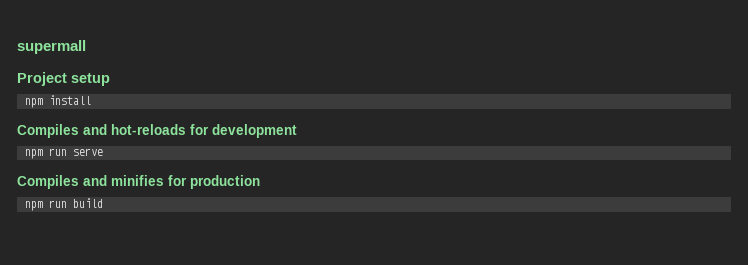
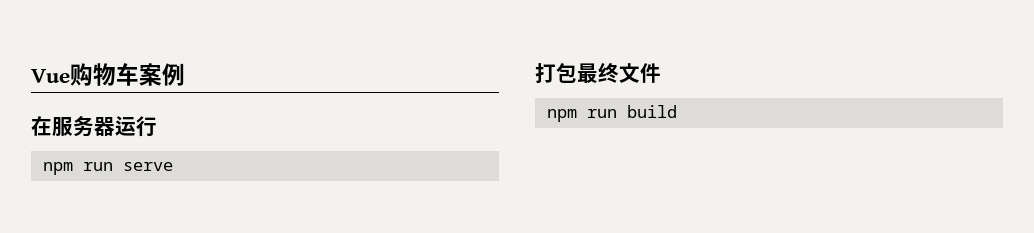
- supermall
- Project setup
- npm install
- Compiles and hot-reloads for development
+ Vue购物车案例
+ 在服务器运行
  npm run serve
- Compiles and minifies for production
+ 打包最终文件

